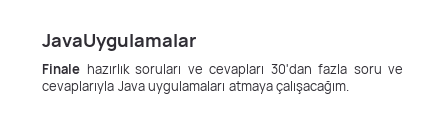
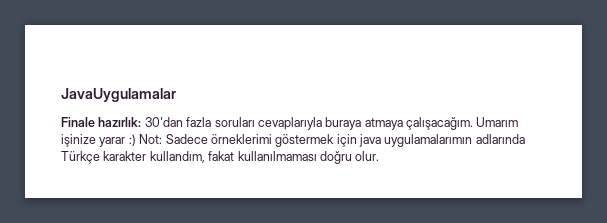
- Finale hazırlık soruları ve cevapları 30'dan fazla soru ve cevaplarıyla Java uygulamaları atmaya çalışacağım.
+ Finale hazırlık: 30'dan fazla soruları cevaplarıyla buraya atmaya çalışacağım. Umarım işinize yarar :) Not: Sadece örneklerimi göstermek için java uygulamalarımın adlarında Türkçe karakter kullandım, fakat kullanılmaması doğru olur.

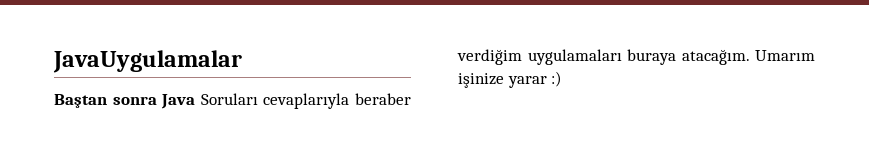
- Finale hazırlık: 30'dan fazla soruları cevaplarıyla buraya atmaya çalışacağım. Umarım işinize yarar :) Not: Sadece örneklerimi göstermek için java uygulamalarımın adlarında Türkçe karakter kullandım, fakat kullanılmaması doğru olur.
+ Baştan sonra Java Soruları cevaplarıyla beraber verdiğim uygulamaları buraya atacağım. Umarım işinize yarar :)

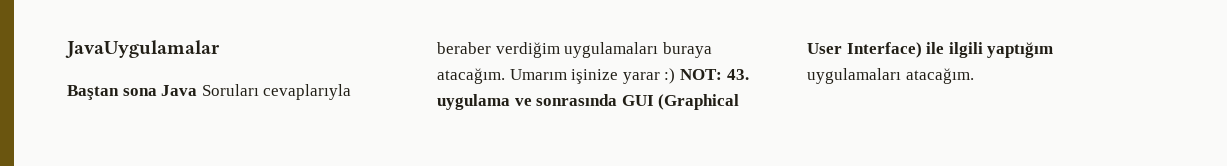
- Baştan sonra Java Soruları cevaplarıyla beraber verdiğim uygulamaları buraya atacağım.
+ Baştan sona Java Soruları cevaplarıyla beraber verdiğim uygulamaları buraya atacağım.
- Umarım işinize yarar :)
+ Umarım işinize yarar :) NOT: 43. uygulama ve sonrasında GUI (Graphical User Interface) ile ilgili yaptığım uygulamaları atacağım.

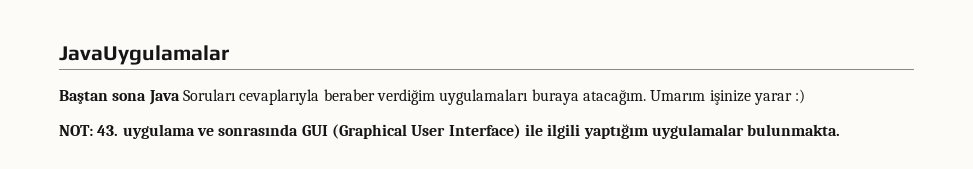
- Umarım işinize yarar :) NOT: 43. uygulama ve sonrasında GUI (Graphical User Interface) ile ilgili yaptığım uygulamaları atacağım.
+ Umarım işinize yarar :)
+ NOT: 43. uygulama ve sonrasında GUI (Graphical User Interface) ile ilgili yaptığım uygulamalar bulunmakta.

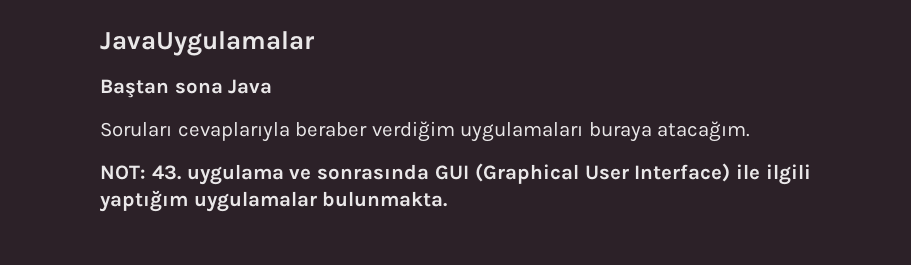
- Baştan sona Java Soruları cevaplarıyla beraber verdiğim uygulamaları buraya atacağım. Umarım işinize yarar :)
+ Baştan sona Java
+ Soruları cevaplarıyla beraber verdiğim uygulamaları buraya atacağım.

